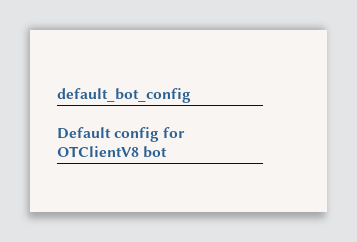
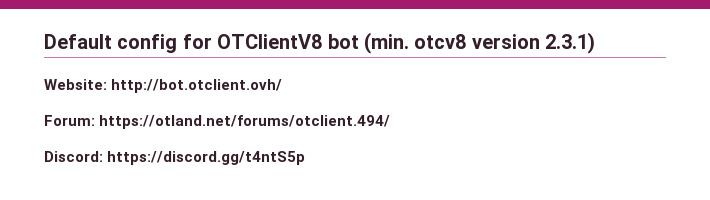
- default_bot_config
- Default config for OTClientV8 bot
+ Default config for OTClientV8 bot (min. otcv8 version 2.3.1)
+ Website: http://bot.otclient.ovh/
+ Forum: https://otland.net/forums/otclient.494/
+ Discord: https://discord.gg/t4ntS5p

